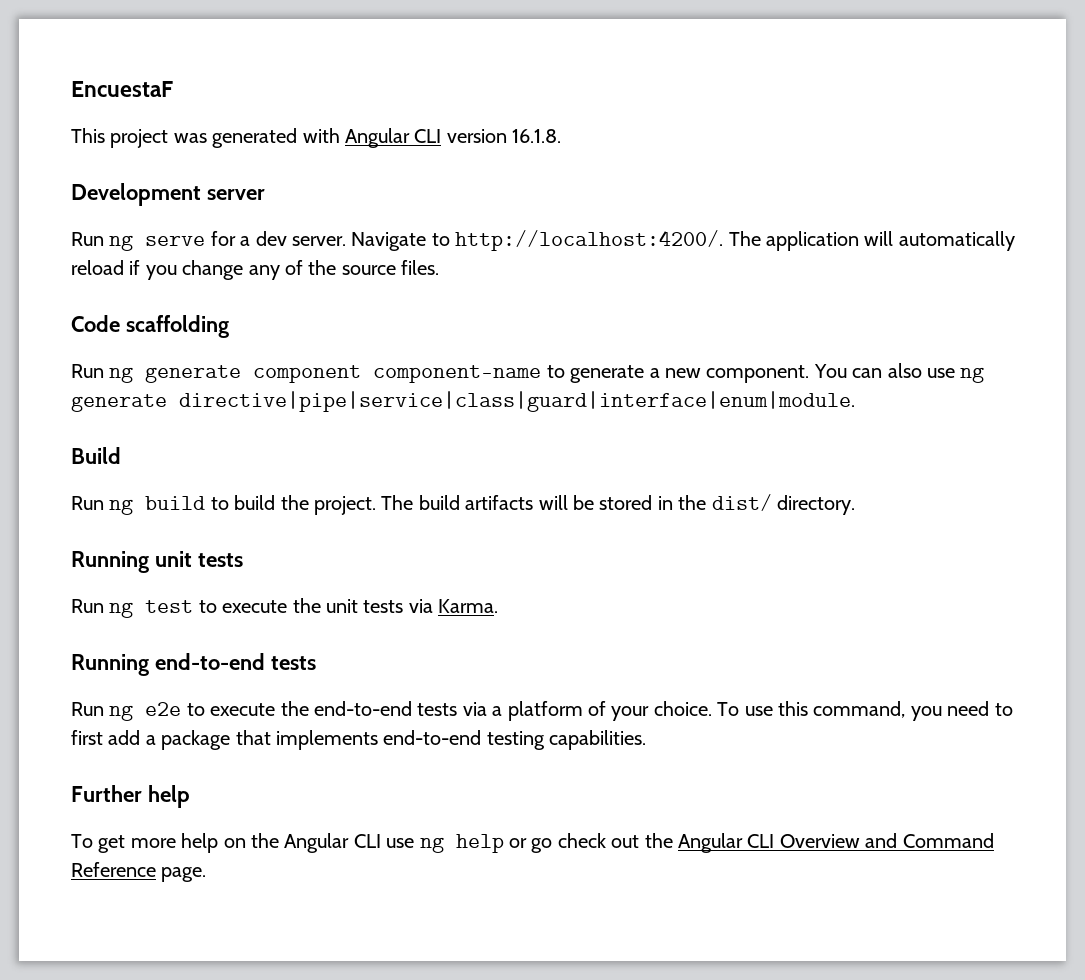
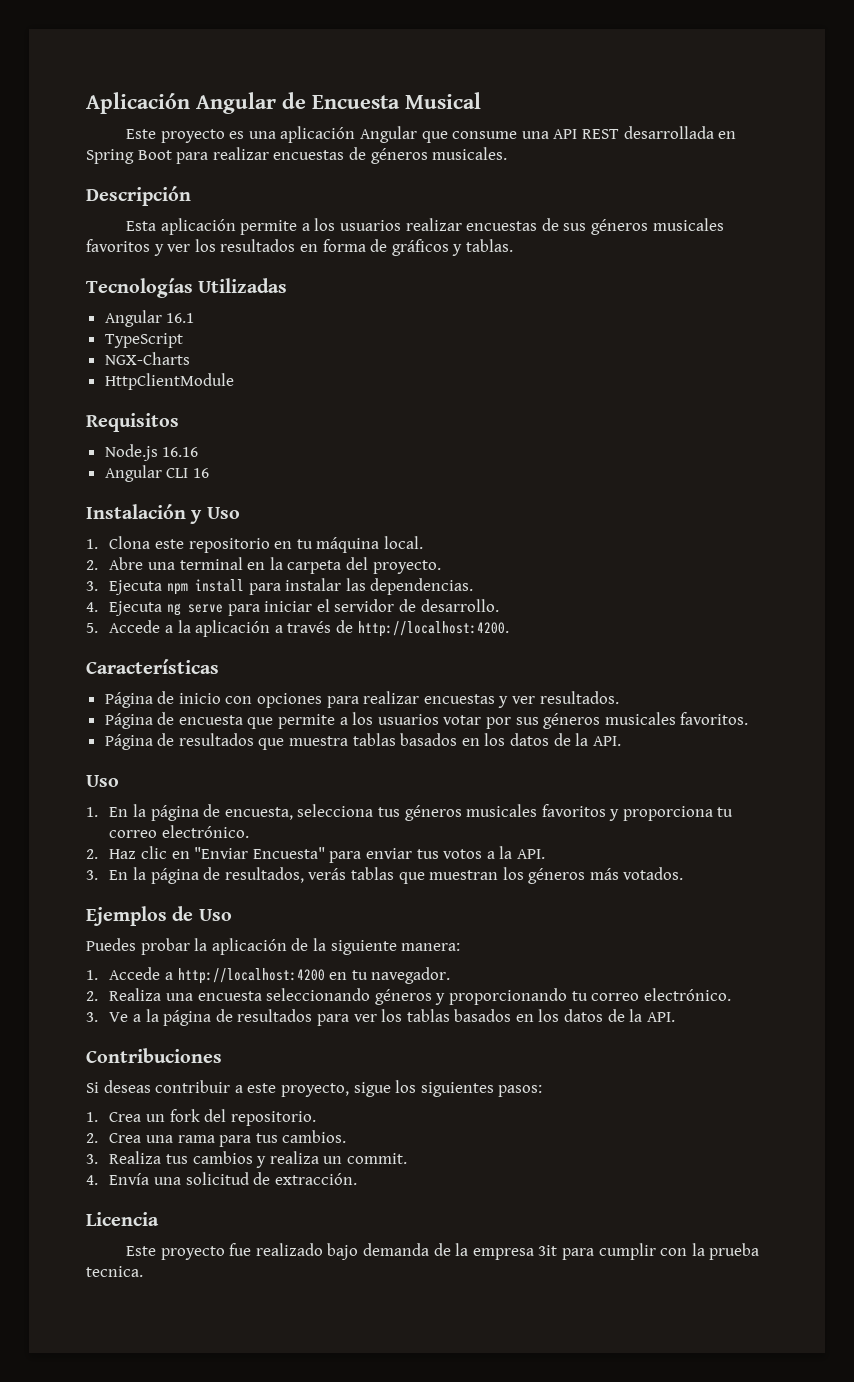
- EncuestaF
- This project was generated with Angular CLI version 16.1.8.
- Development server
- Run ng serve for a dev server. Navigate to http://localhost:4200/. The application will automatically reload if you change any of the source files.
- Code scaffolding
- Run ng generate component component-name to generate a new component. You can also use ng generate directive|pipe|service|class|guard|interface|enum|module.
- Build
- Run ng build to build the project. The build artifacts will be stored in the dist/ directory.
- Running unit tests
- Run ng test to execute the unit tests via Karma.
- Running end-to-end tests
- Run ng e2e to execute the end-to-end tests via a platform of your choice. To use this command, you need to first add a package that implements end-to-end testing capabilities.
- Further help
- To get more help on the Angular CLI use ng help or go check out the Angular CLI Overview and Command Reference page.
+ Aplicación Angular de Encuesta Musical
+ Este proyecto es una aplicación Angular que consume una API REST desarrollada en Spring Boot para realizar encuestas de géneros musicales.
+ Descripción
+ Esta aplicación permite a los usuarios realizar encuestas de sus géneros musicales favoritos y ver los resultados en forma de gráficos y tablas.
+ Tecnologías Utilizadas
+ Angular 16.1
+ TypeScript
+ NGX-Charts
+ HttpClientModule
+ Requisitos
+ Node.js 16.16
+ Angular CLI 16
+ Instalación y Uso
+ 1. Clona este repositorio en tu máquina local.
+ 2. Abre una terminal en la carpeta del proyecto.
+ 3. Ejecuta npm install para instalar las dependencias.
+ 4. Ejecuta ng serve para iniciar el servidor de desarrollo.
+ 5. Accede a la aplicación a través de http://localhost:4200.
+ Características
+ Página de inicio con opciones para realizar encuestas y ver resultados.
+ Página de encuesta que permite a los usuarios votar por sus géneros musicales favoritos.
+ Página de resultados que muestra tablas basados en los datos de la API.
+ Uso
+ 1. En la página de encuesta, selecciona tus géneros musicales favoritos y proporciona tu correo electrónico.
+ 2. Haz clic en "Enviar Encuesta" para enviar tus votos a la API.
+ 3. En la página de resultados, verás tablas que muestran los géneros más votados.
+ Ejemplos de Uso
+ Puedes probar la aplicación de la siguiente manera:
+ 1. Accede a http://localhost:4200 en tu navegador.
+ 2. Realiza una encuesta seleccionando géneros y proporcionando tu correo electrónico.
+ 3. Ve a la página de resultados para ver los tablas basados en los datos de la API.
+ Contribuciones
+ Si deseas contribuir a este proyecto, sigue los siguientes pasos:
+ 1. Crea un fork del repositorio.
+ 2. Crea una rama para tus cambios.
+ 3. Realiza tus cambios y realiza un commit.
+ 4. Envía una solicitud de extracción.
+ Licencia
+ Este proyecto fue realizado bajo demanda de la empresa 3it para cumplir con la prueba tecnica.

